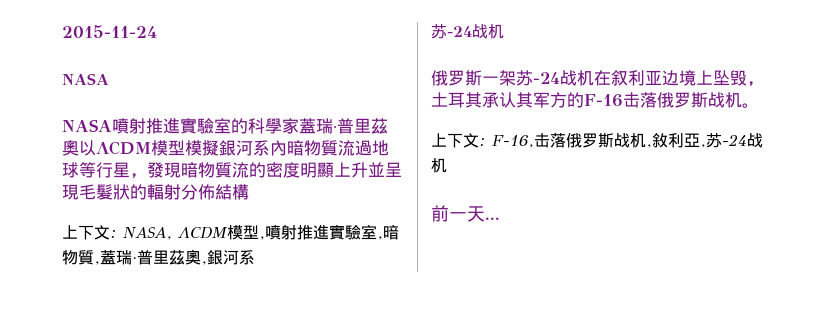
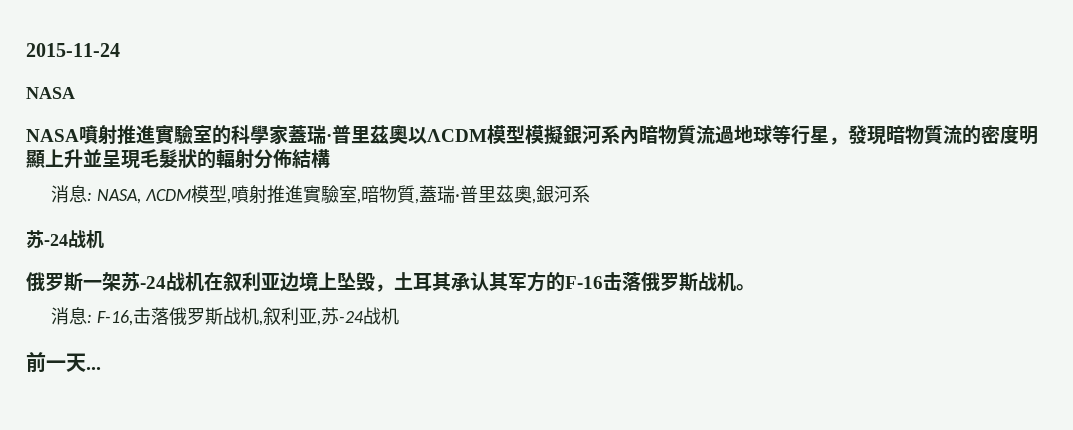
- 上下文: NASA, ΛCDM模型,噴射推進實驗室,暗物質,蓋瑞·普里茲奧,銀河系
+ 消息: NASA, ΛCDM模型,噴射推進實驗室,暗物質,蓋瑞·普里茲奧,銀河系
- 上下文: F-16,击落俄罗斯战机,敘利亞,苏-24战机
+ 消息: F-16,击落俄罗斯战机,叙利亚,苏-24战机

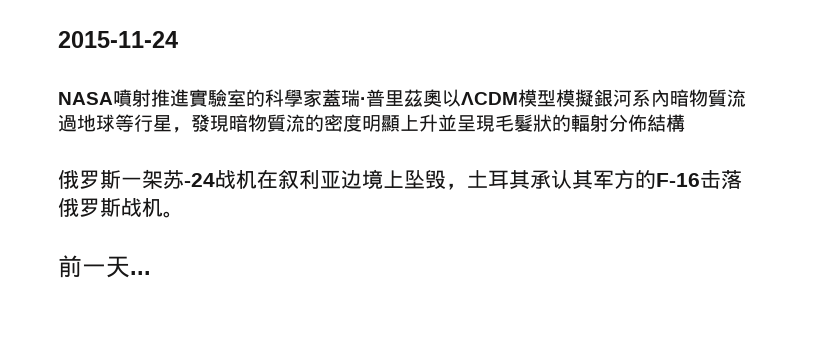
  2015-11-24
- NASA
- 消息: NASA, ΛCDM模型,噴射推進實驗室,暗物質,蓋瑞·普里茲奧,銀河系
- 苏-24战机
- 消息: F-16,击落俄罗斯战机,叙利亚,苏-24战机

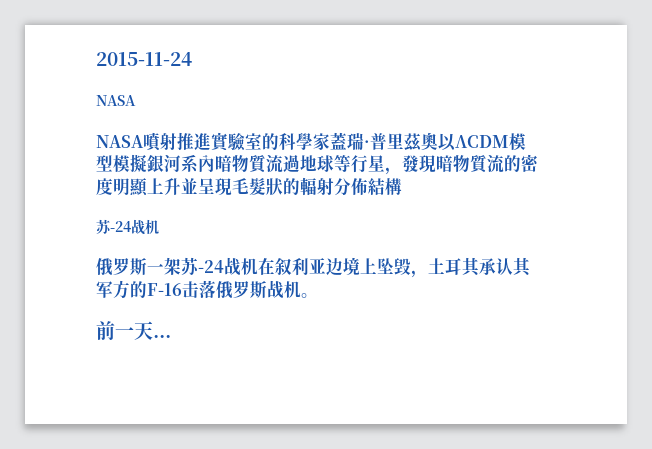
  2015-11-24
+ NASA
  NASA噴射推進實驗室的科學家蓋瑞·普里茲奧以ΛCDM模型模擬銀河系內暗物質流過地球等行星，發現暗物質流的密度明顯上升並呈現毛髮狀的輻射分佈結構
+ 苏-24战机

